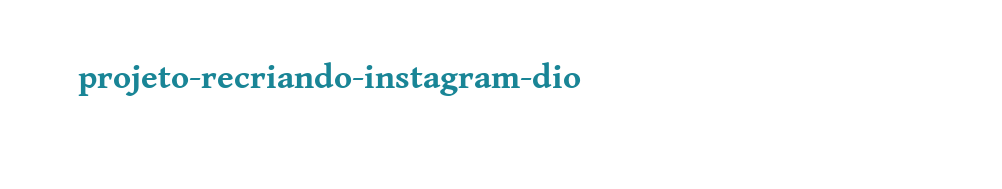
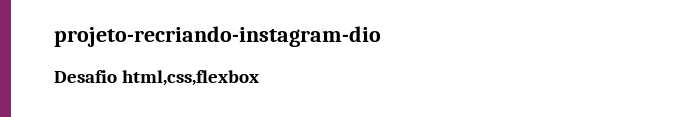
+ Desafio html,css,flexbox

